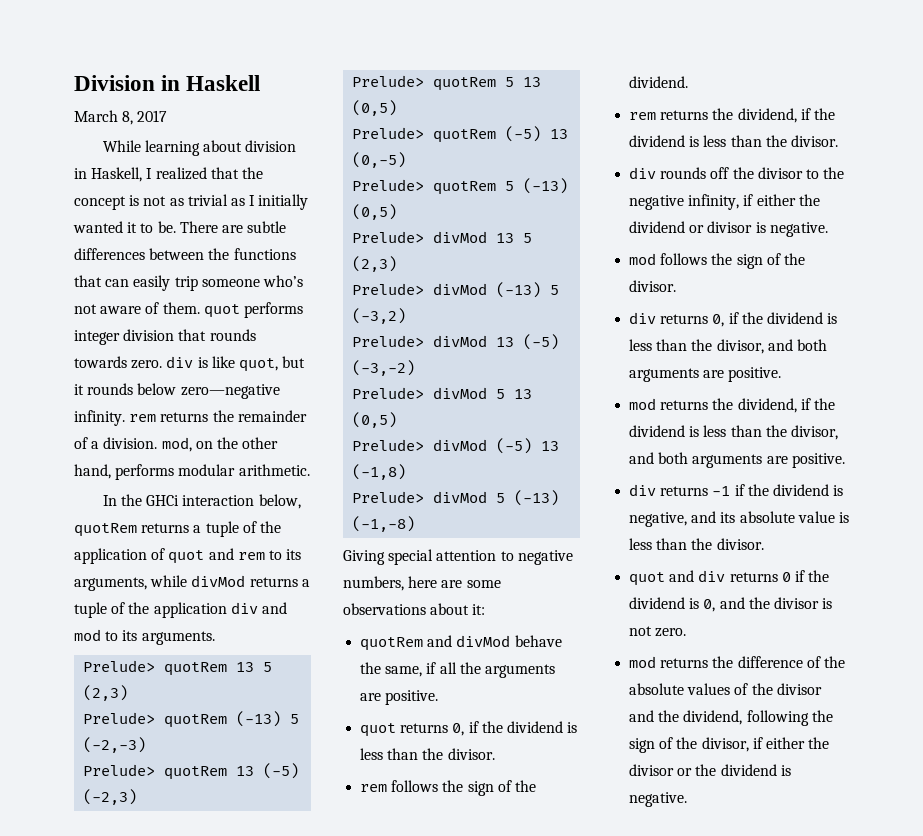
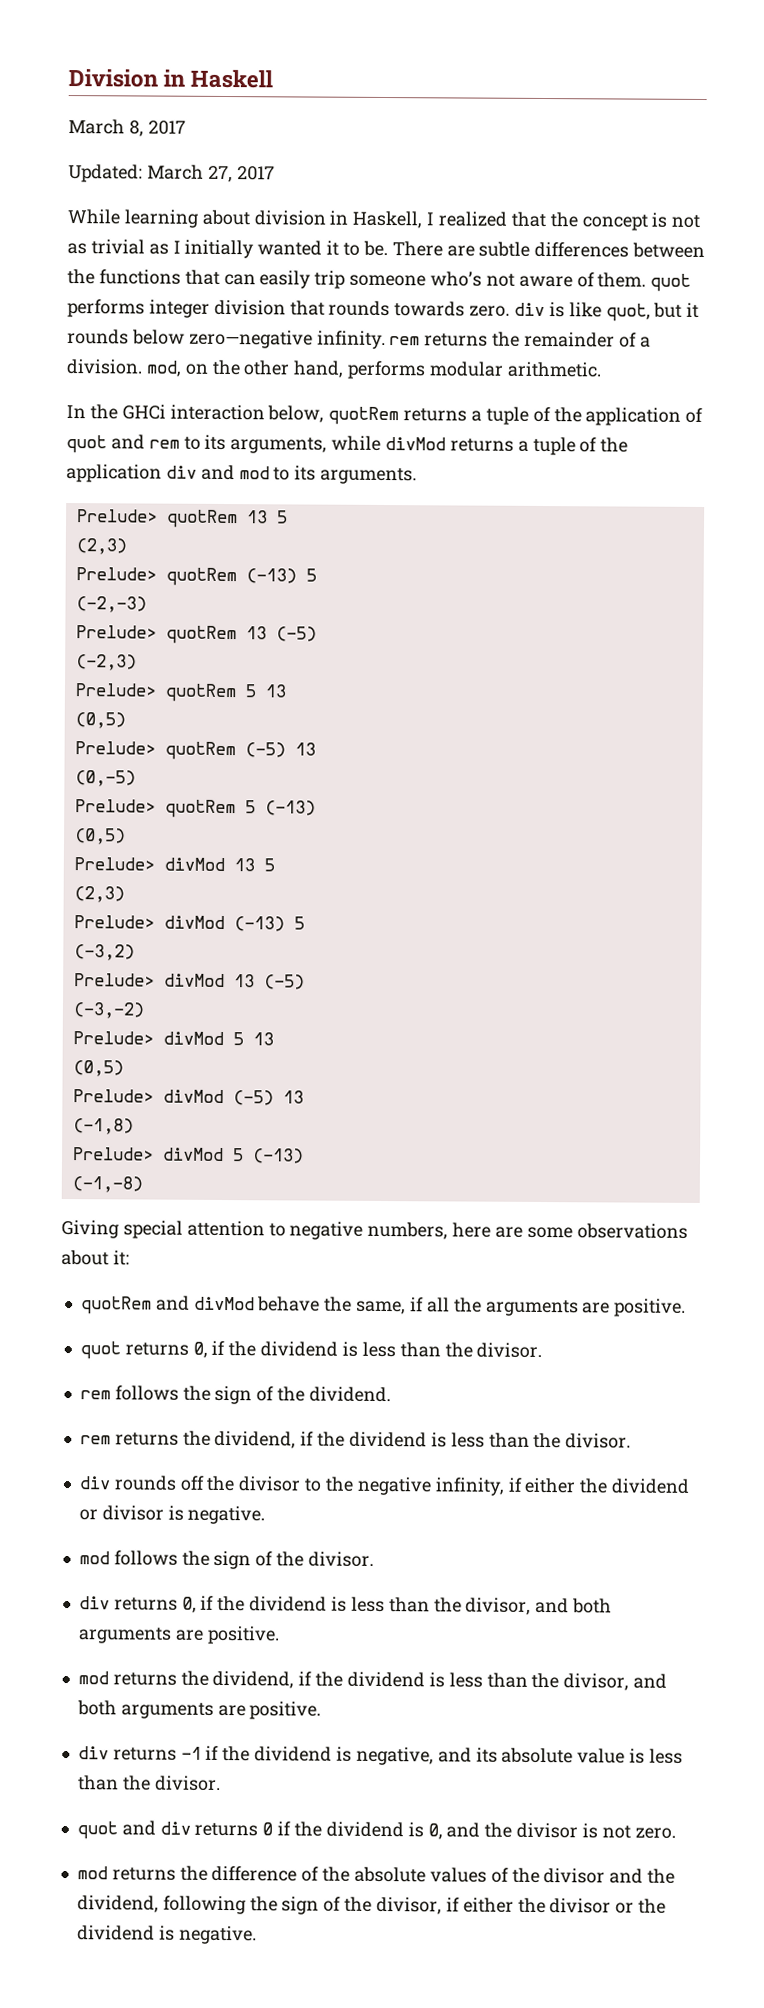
+ Updated: March 27, 2017

